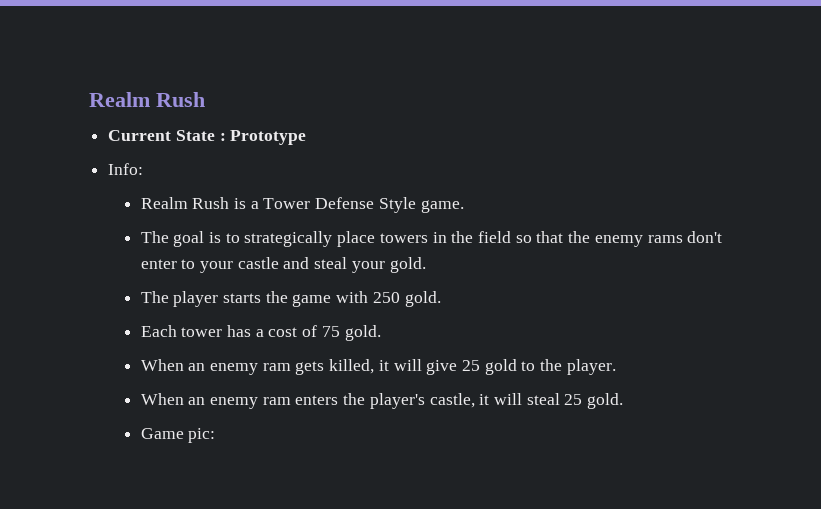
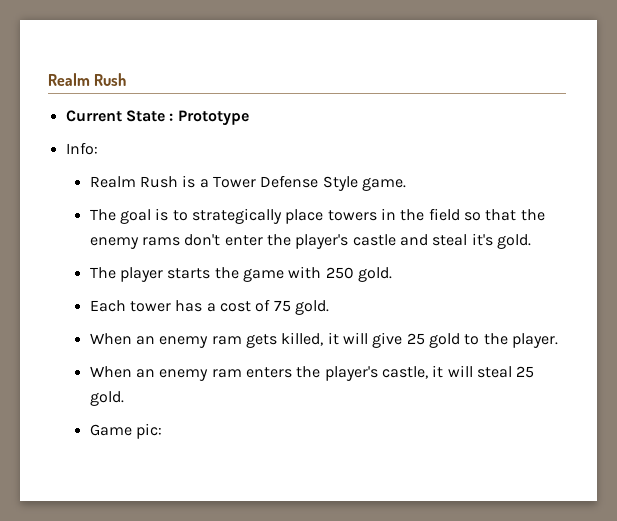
- The goal is to strategically place towers in the field so that the enemy rams don't enter to your castle and steal your gold.
+ The goal is to strategically place towers in the field so that the enemy rams don't enter the player's castle and steal it's gold.

